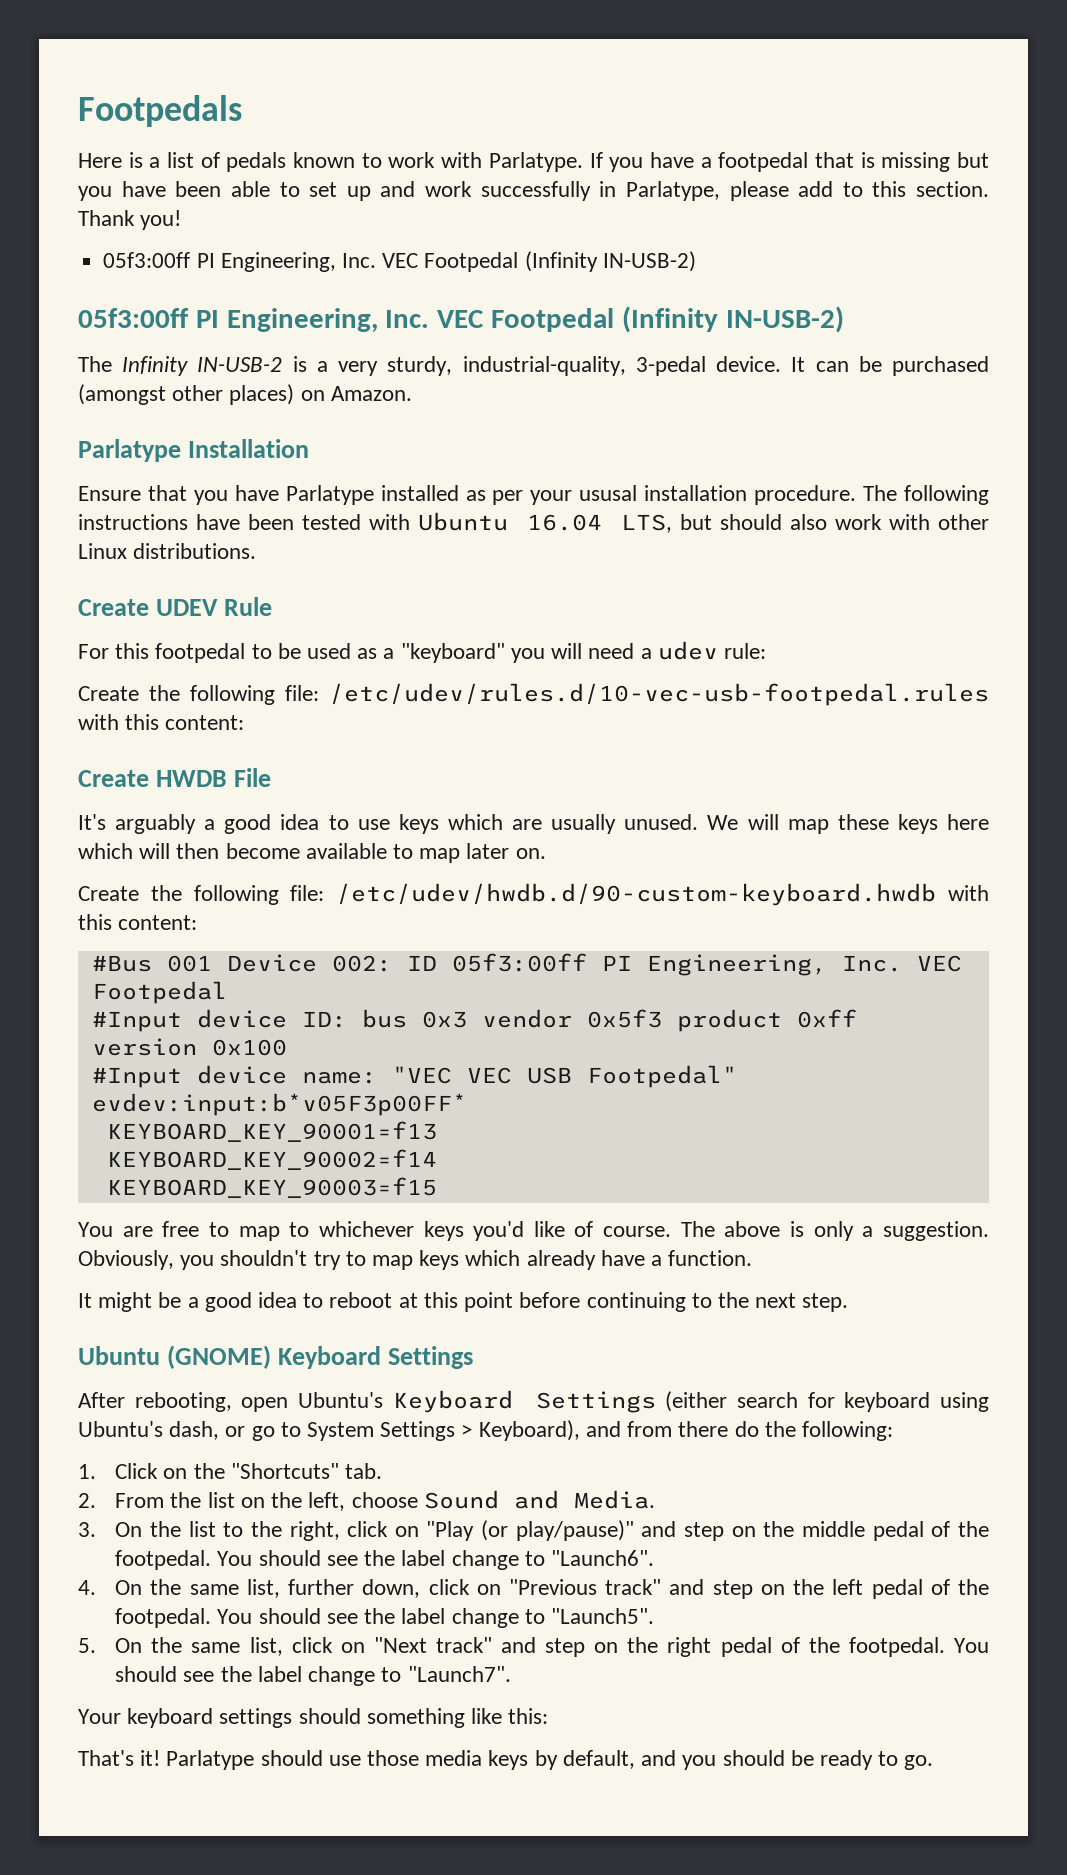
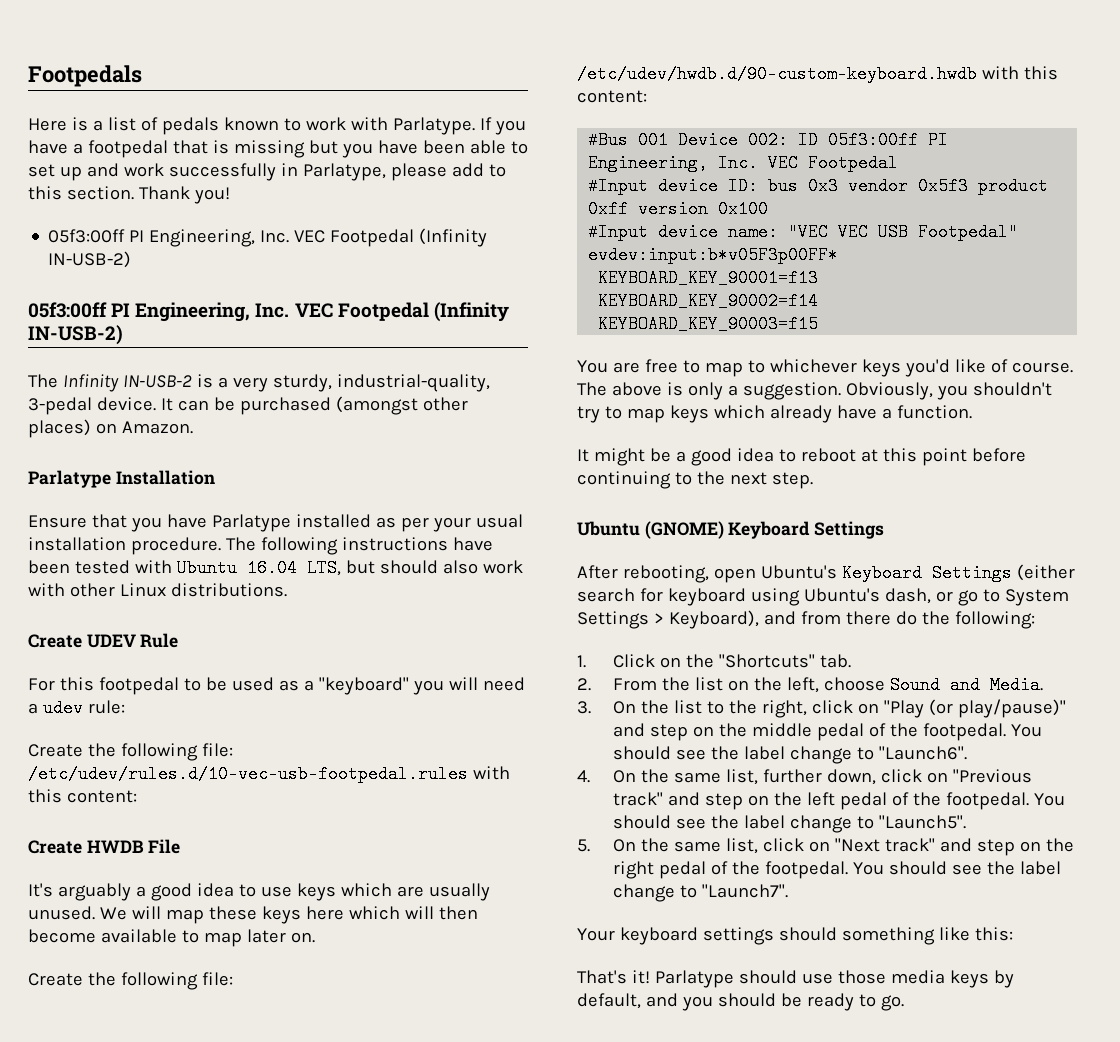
- Ensure that you have Parlatype installed as per your ususal installation procedure.
+ Ensure that you have Parlatype installed as per your usual installation procedure.

